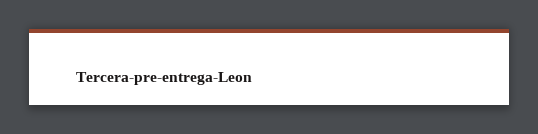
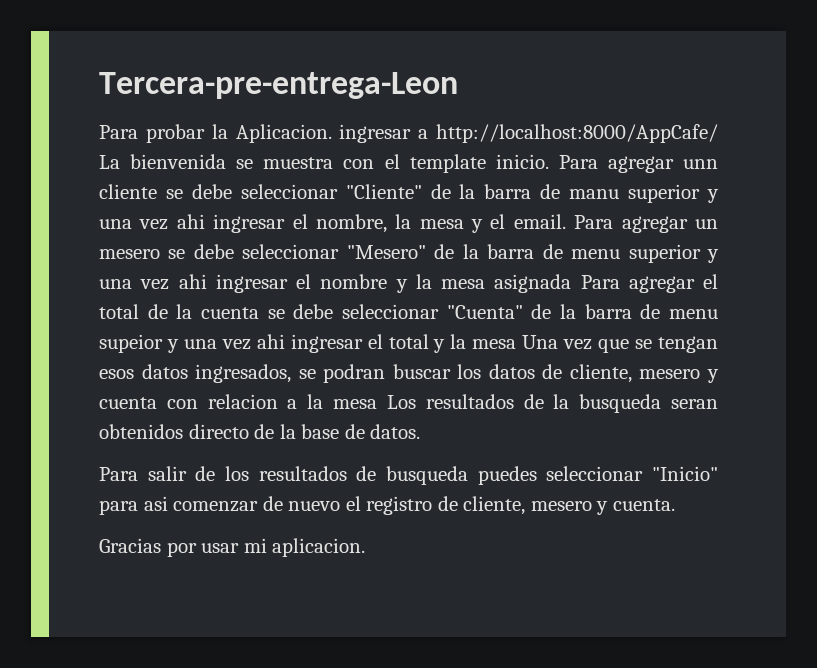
+ Para probar la Aplicacion. ingresar a http://localhost:8000/AppCafe/ La bienvenida se muestra con el template inicio. Para agregar unn cliente se debe seleccionar "Cliente" de la barra de manu superior y una vez ahi ingresar el nombre, la mesa y el email. Para agregar un mesero se debe seleccionar "Mesero" de la barra de menu superior y una vez ahi ingresar el nombre y la mesa asignada Para agregar el total de la cuenta se debe seleccionar "Cuenta" de la barra de menu supeior y una vez ahi ingresar el total y la mesa Una vez que se tengan esos datos ingresados, se podran buscar los datos de cliente, mesero y cuenta con relacion a la mesa Los resultados de la busqueda seran obtenidos directo de la base de datos.
+ Para salir de los resultados de busqueda puedes seleccionar "Inicio" para asi comenzar de nuevo el registro de cliente, mesero y cuenta.
+ Gracias por usar mi aplicacion.

